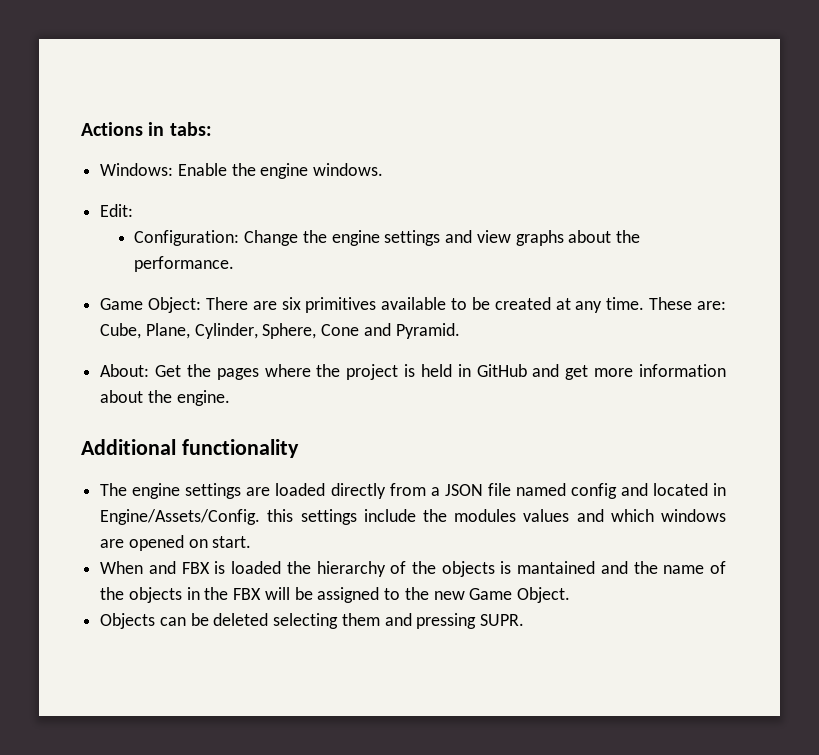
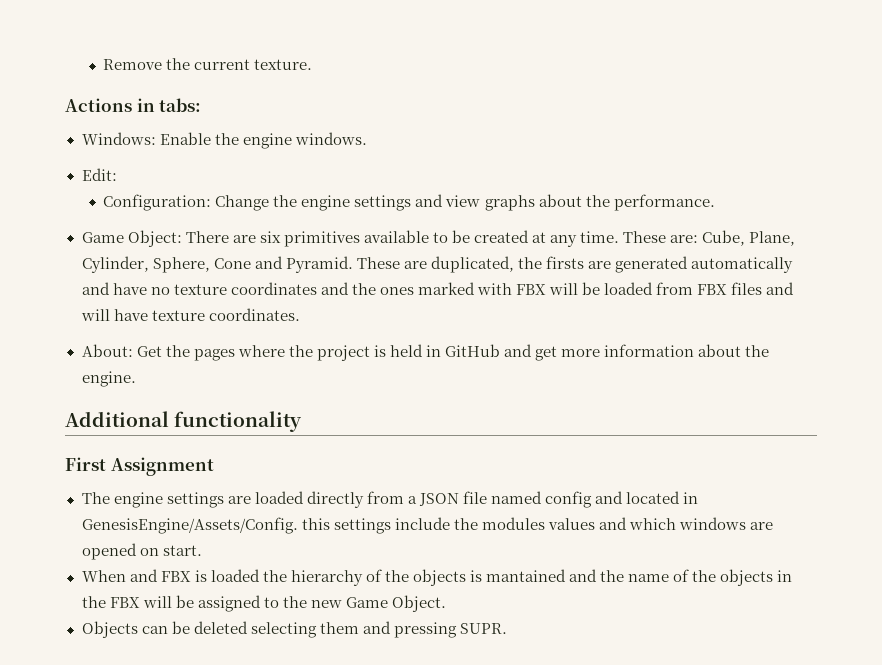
+ Remove the current texture.
+ These are duplicated, the firsts are generated automatically and have no texture coordinates and the ones marked with FBX will be loaded from FBX files and will have texture coordinates.
+ First Assignment
- The engine settings are loaded directly from a JSON file named config and located in Engine/Assets/Config. this settings include the modules values and which windows are opened on start.
+ The engine settings are loaded directly from a JSON file named config and located in GenesisEngine/Assets/Config. this settings include the modules values and which windows are opened on start.

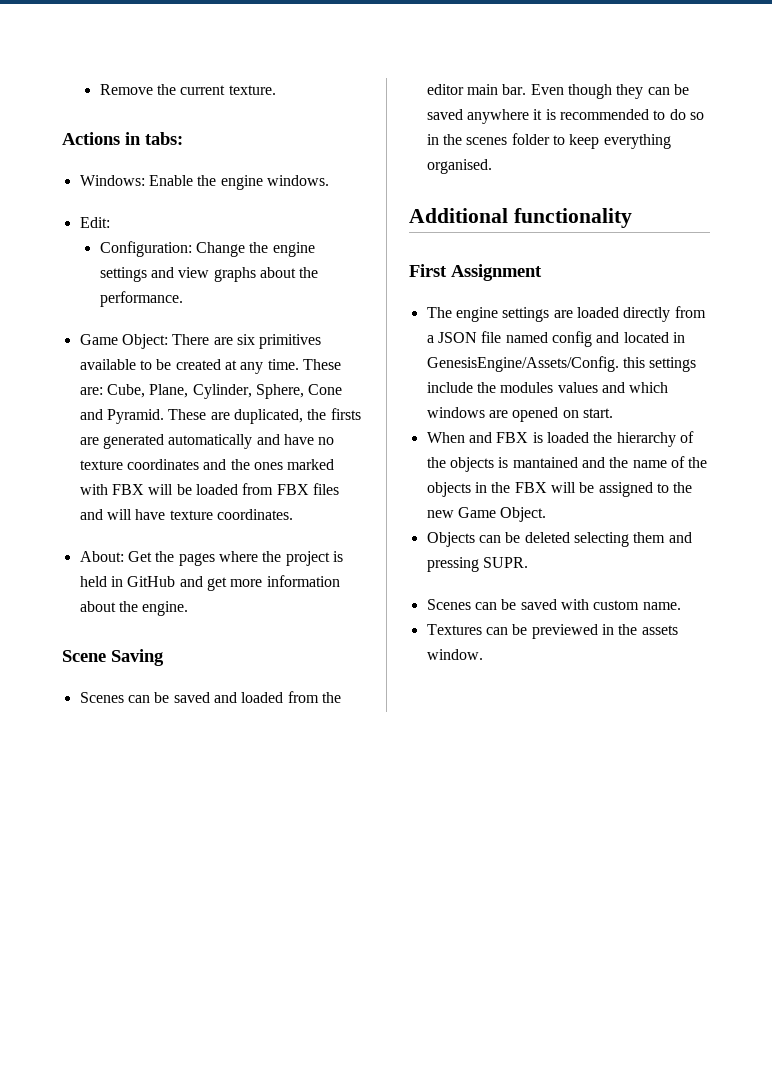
+ Scene Saving
+ Scenes can be saved and loaded from the editor main bar. Even though they can be saved anywhere it is recommended to do so in the scenes folder to keep everything organised.
+ Scenes can be saved with custom name.
+ Textures can be previewed in the assets window.

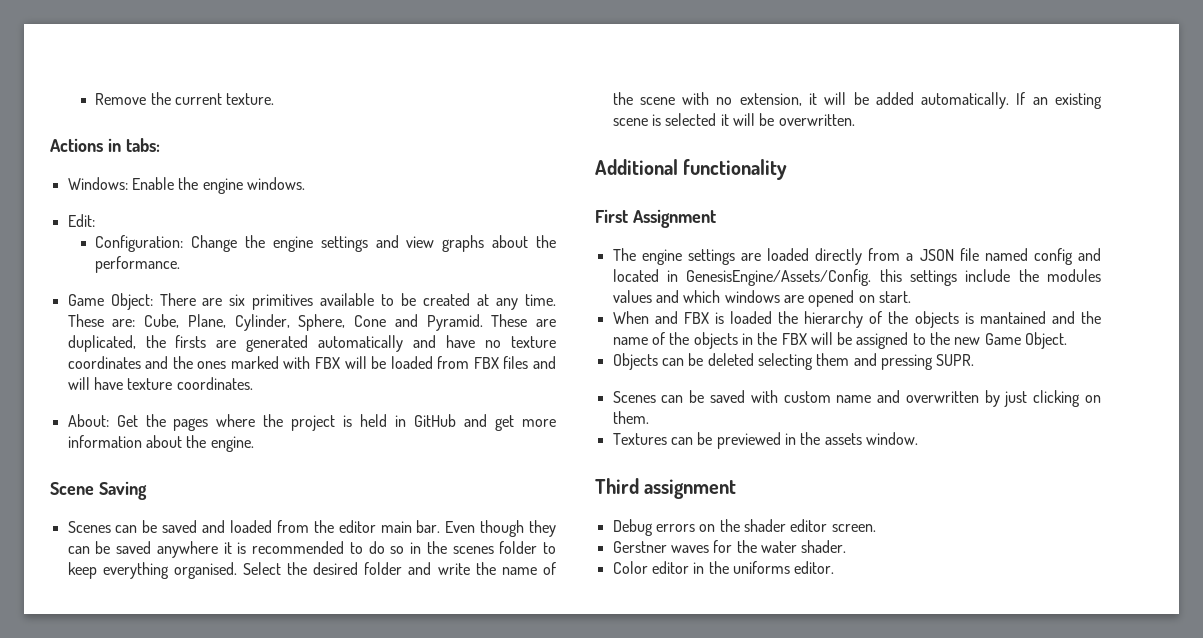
+ Select the desired folder and write the name of the scene with no extension, it will be added automatically. If an existing scene is selected it will be overwritten.
- Scenes can be saved with custom name.
+ Scenes can be saved with custom name and overwritten by just clicking on them.
+ Third assignment
+ Debug errors on the shader editor screen.
+ Gerstner waves for the water shader.
+ Color editor in the uniforms editor.

